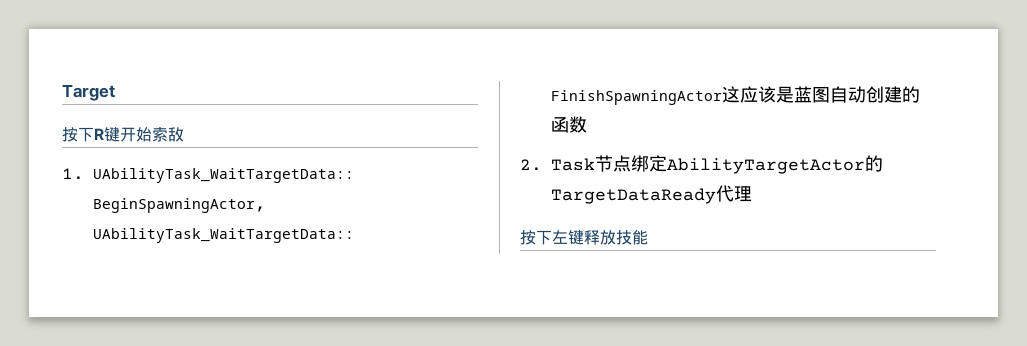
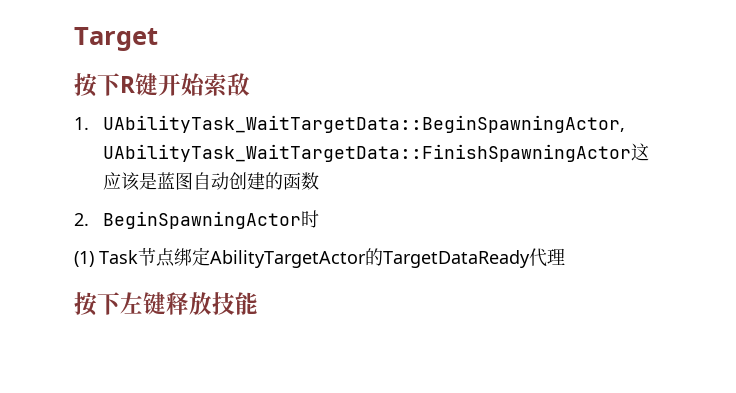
- 2. Task节点绑定AbilityTargetActor的TargetDataReady代理
+ 2. BeginSpawningActor时
+ (1) Task节点绑定AbilityTargetActor的TargetDataReady代理

